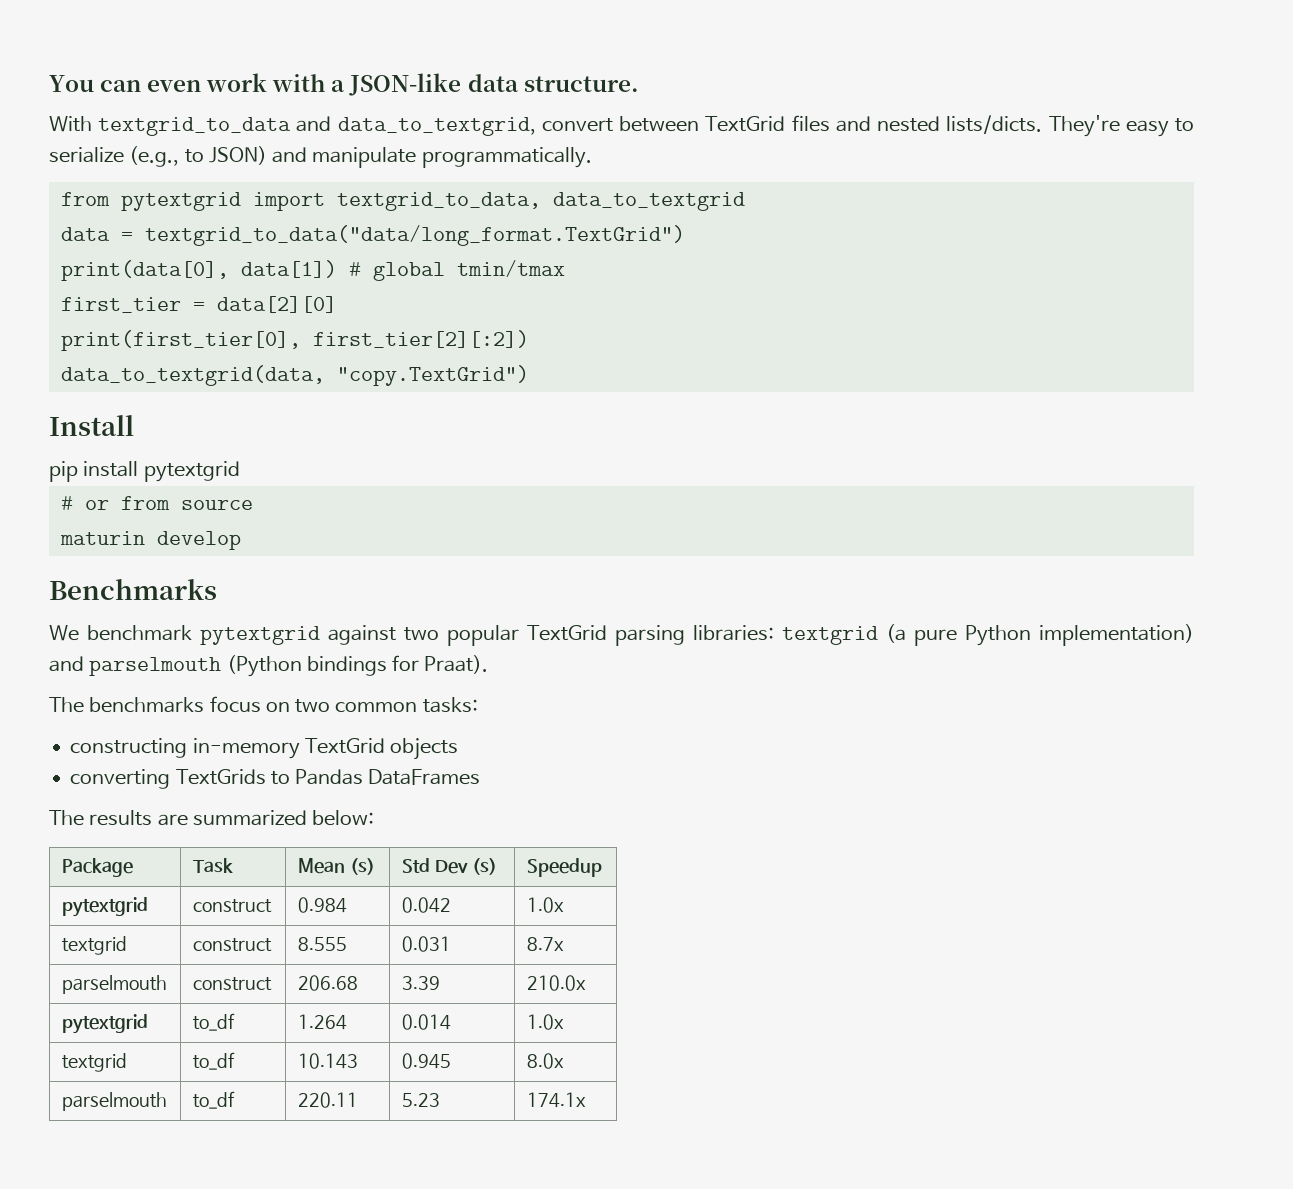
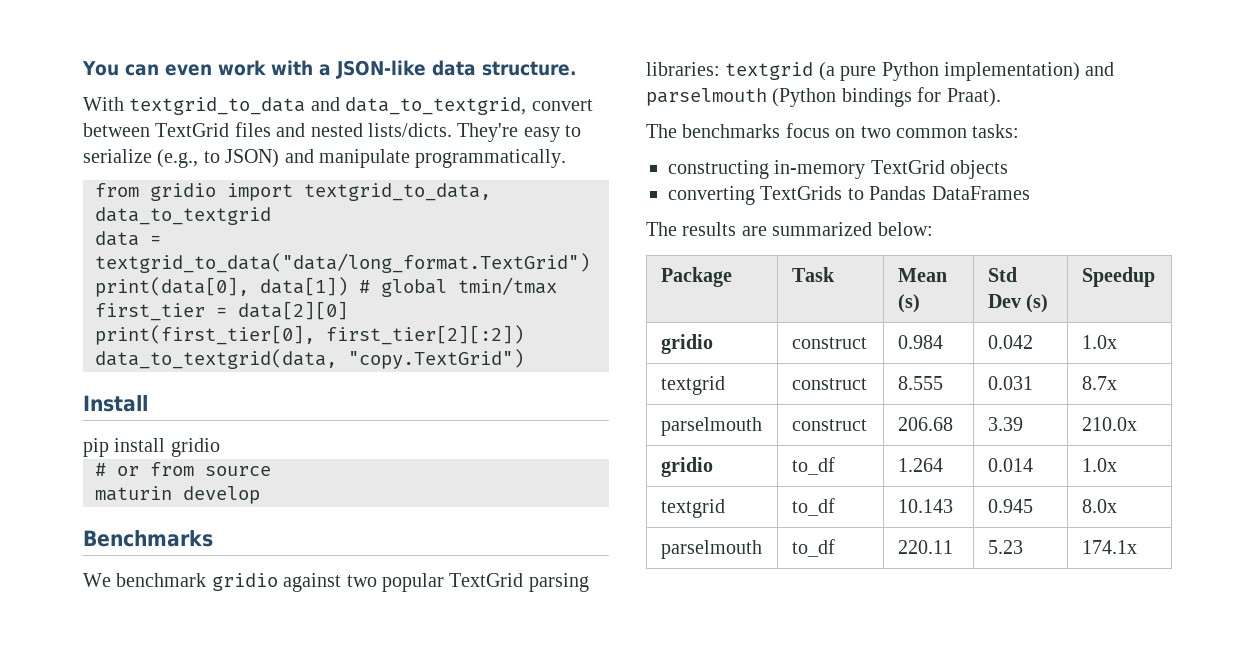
- from pytextgrid import textgrid_to_data, data_to_textgrid
+ from gridio import textgrid_to_data, data_to_textgrid
- pip install pytextgrid
+ pip install gridio
- We benchmark pytextgrid against two popular TextGrid parsing libraries: textgrid (a pure Python implementation) and parselmouth (Python bindings for Praat).
+ We benchmark gridio against two popular TextGrid parsing libraries: textgrid (a pure Python implementation) and parselmouth (Python bindings for Praat).
- pytextgrid | construct | 0.984 | 0.042 | 1.0x
+ gridio | construct | 0.984 | 0.042 | 1.0x
- pytextgrid | to_df | 1.264 | 0.014 | 1.0x
+ gridio | to_df | 1.264 | 0.014 | 1.0x

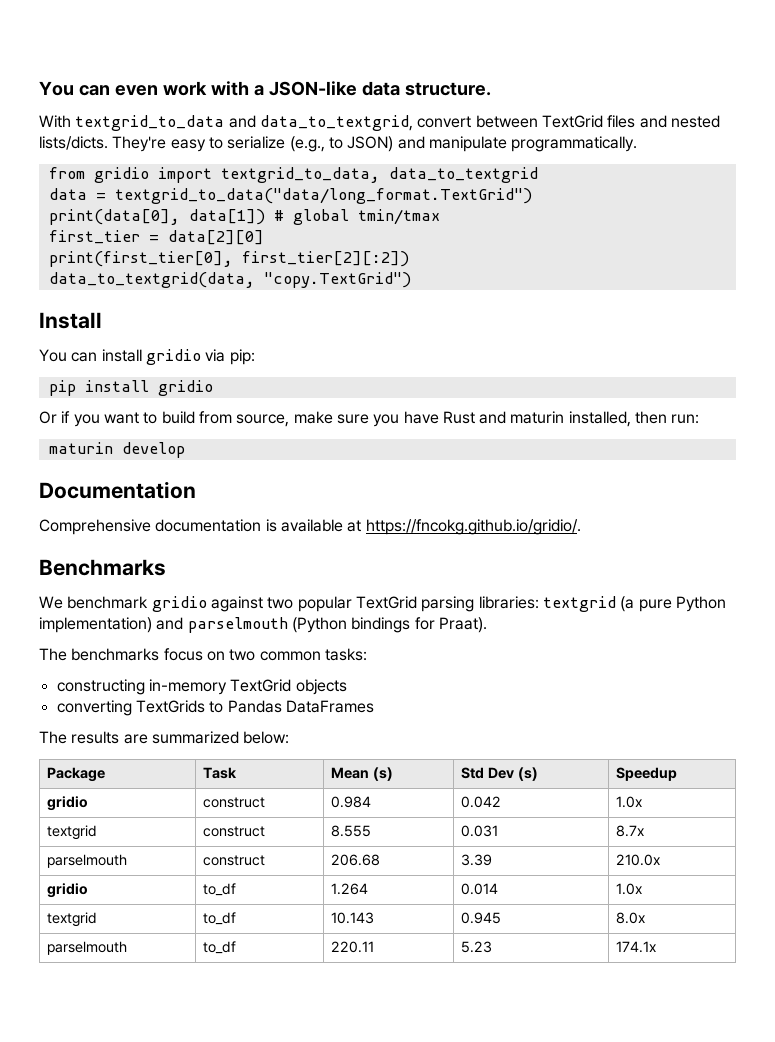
+ You can install gridio via pip:
  pip install gridio
- # or from source
+ Or if you want to build from source, make sure you have Rust and maturin installed, then run:
  maturin develop
+ Documentation
+ Comprehensive documentation is available at https://fncokg.github.io/gridio/.

